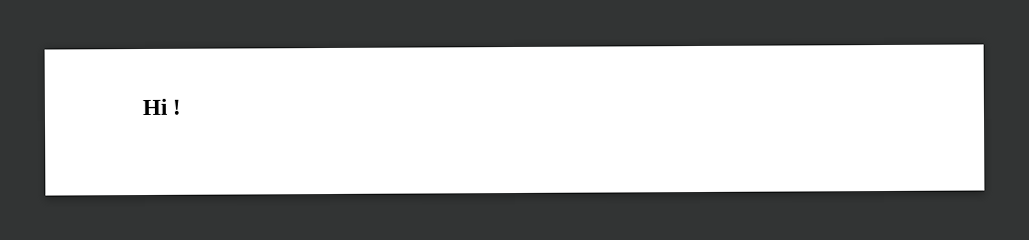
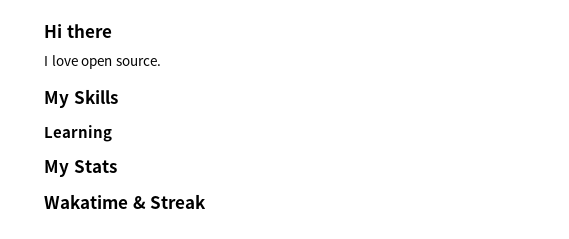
- Hi !
+ Hi there
+ I love open source.
+ My Skills
+ Learning
+ My Stats
+ Wakatime & Streak

